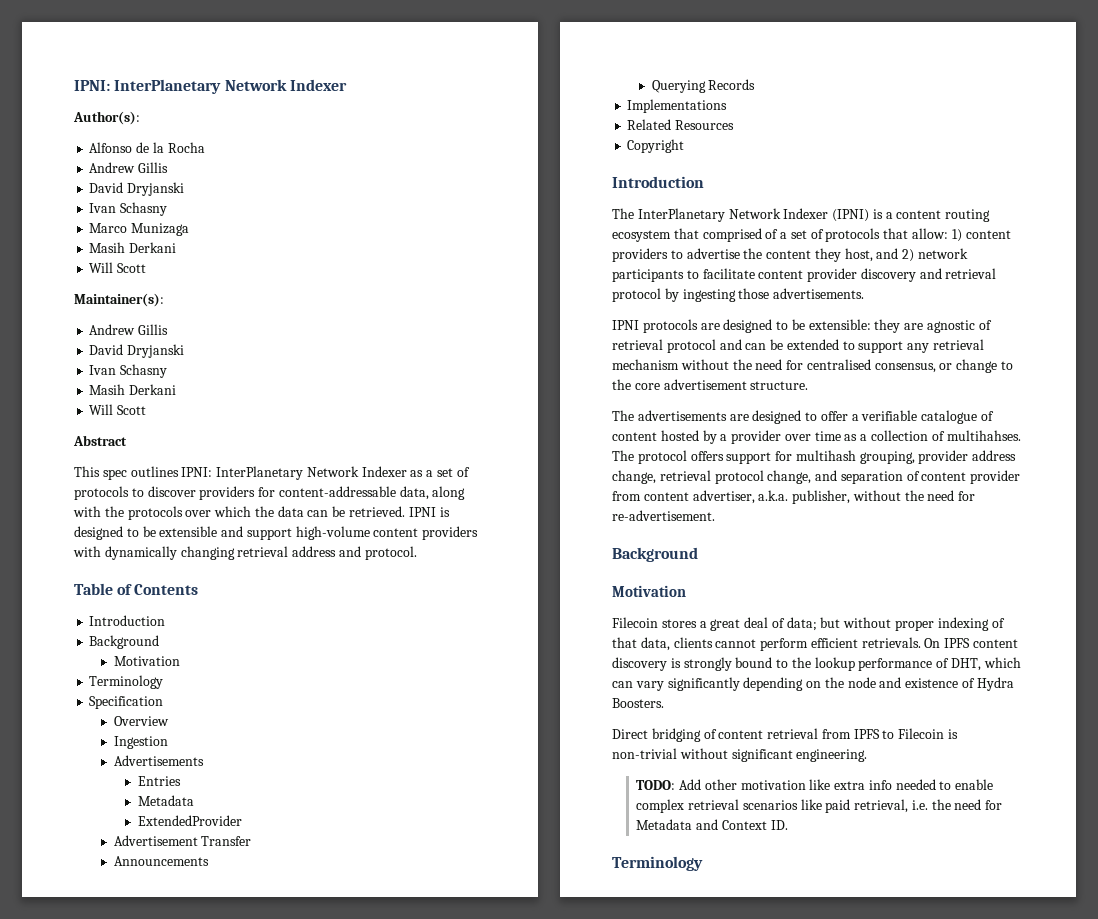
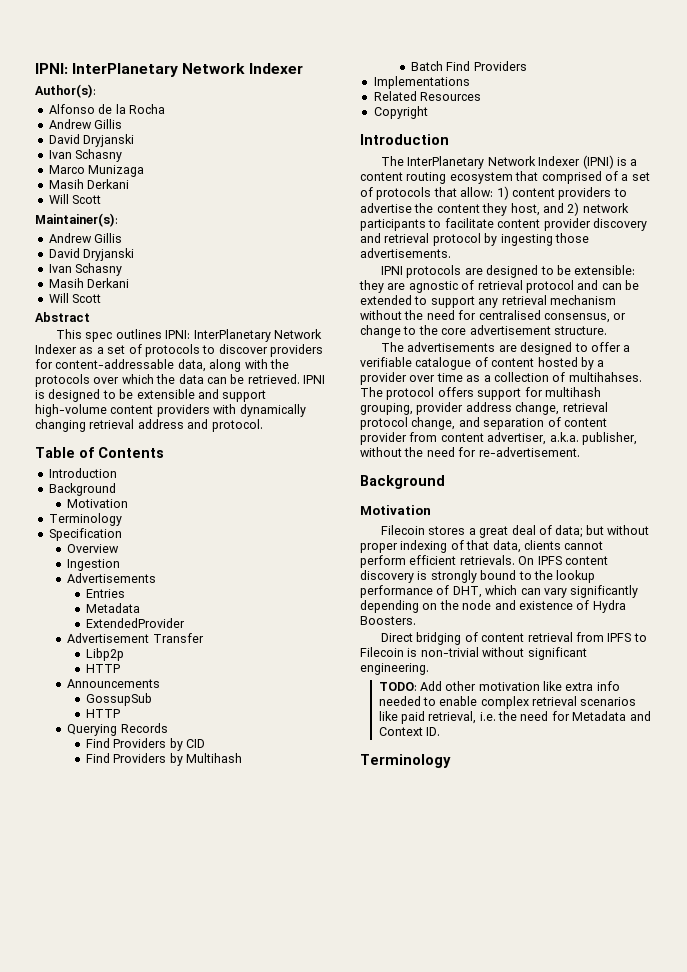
+ Libp2p
+ HTTP
+ GossupSub
+ HTTP
+ Find Providers by CID
+ Find Providers by Multihash
+ Batch Find Providers

